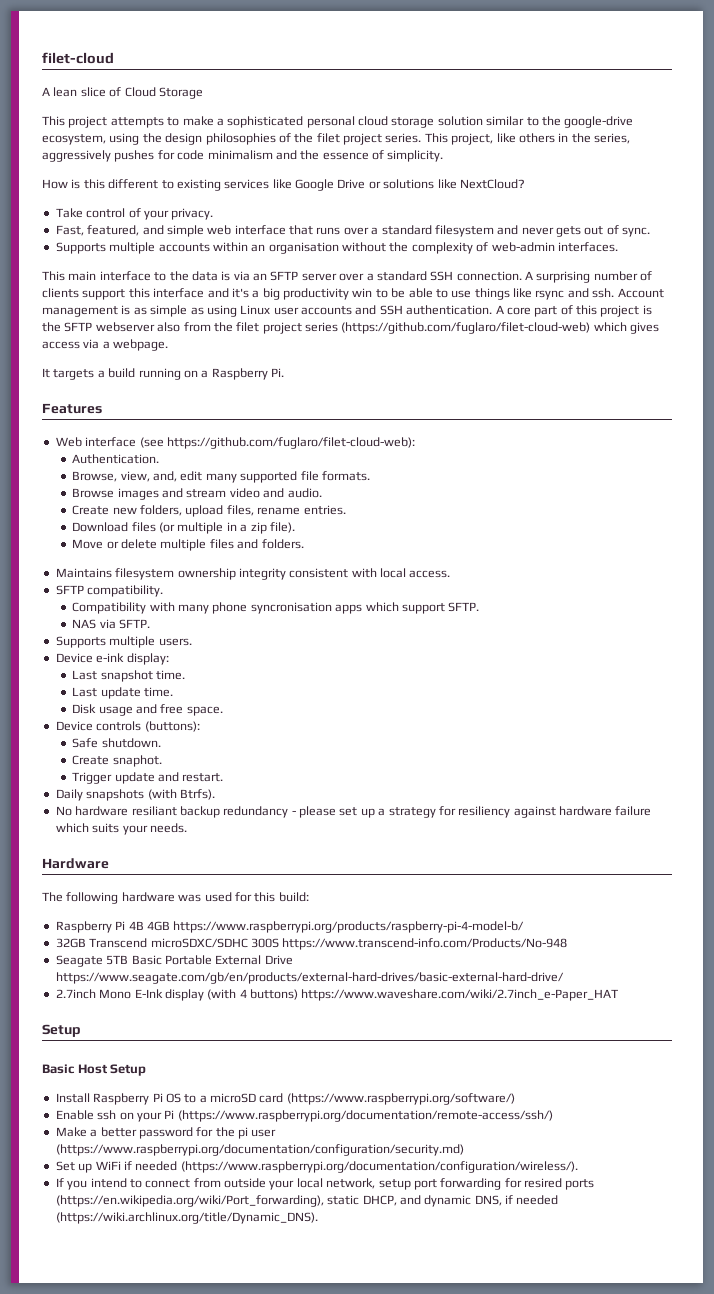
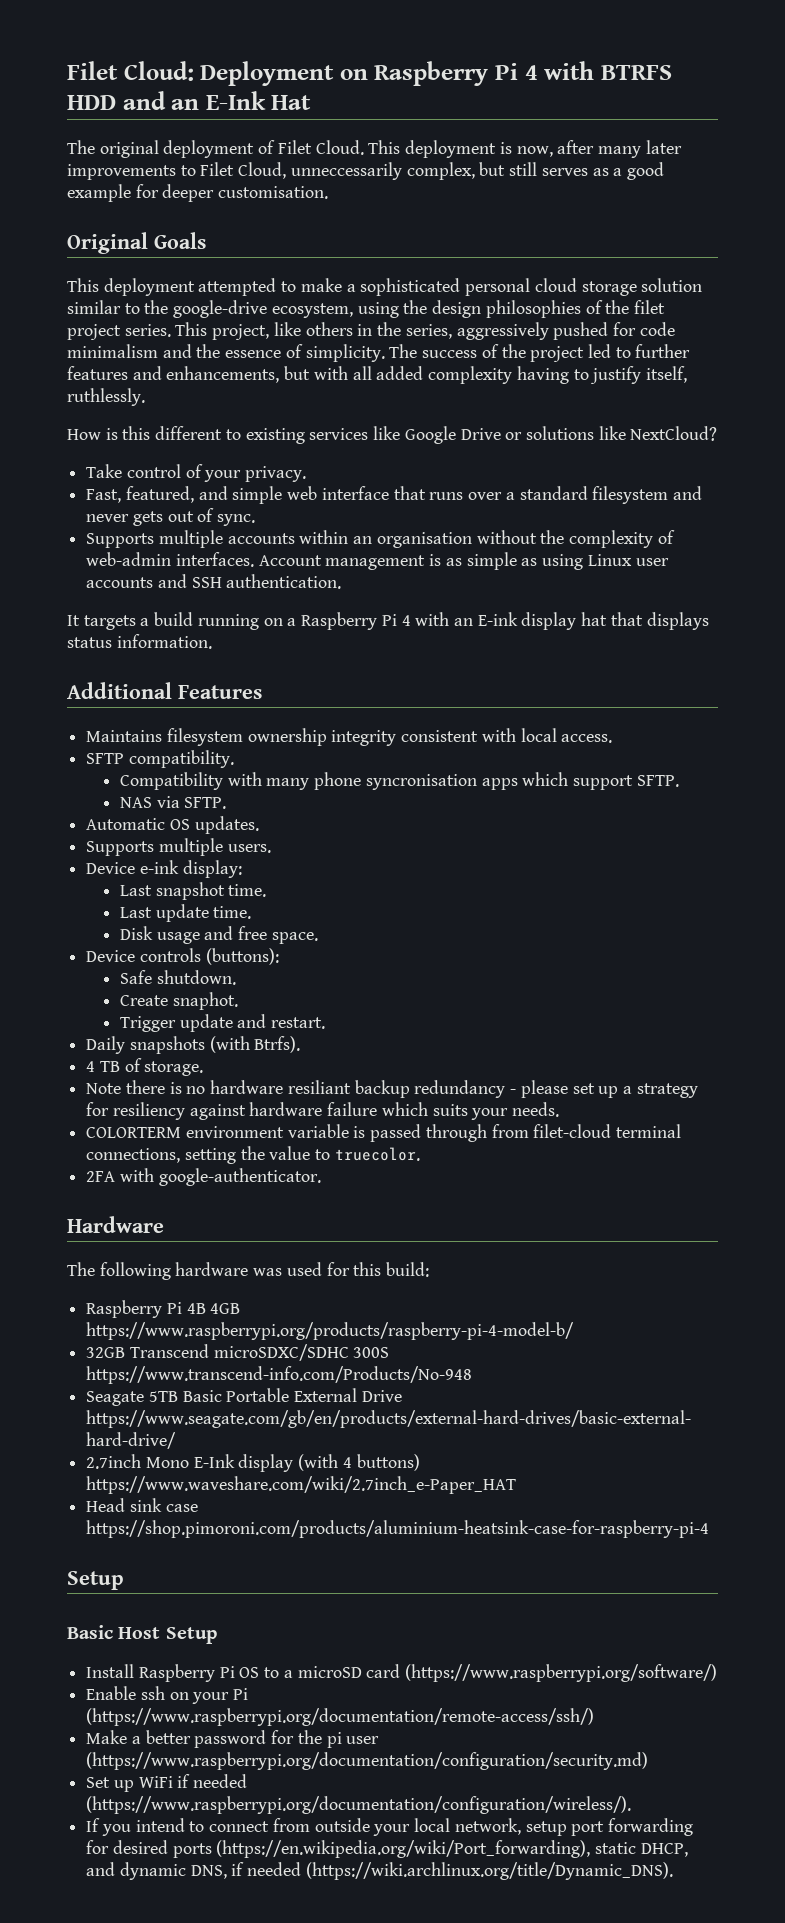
- filet-cloud
- A lean slice of Cloud Storage
- This project attempts to make a sophisticated personal cloud storage solution similar to the google-drive ecosystem, using the design philosophies of the filet project series.
+ Filet Cloud: Deployment on Raspberry Pi 4 with BTRFS HDD and an E-Ink Hat
+ The original deployment of Filet Cloud. This deployment is now, after many later improvements to Filet Cloud, unneccessarily complex, but still serves as a good example for deeper customisation.
+ Original Goals
+ This deployment attempted to make a sophisticated personal cloud storage solution similar to the google-drive ecosystem, using the design philosophies of the filet project series.
- This project, like others in the series, aggressively pushes for code minimalism and the essence of simplicity.
+ This project, like others in the series, aggressively pushed for code minimalism and the essence of simplicity. The success of the project led to further features and enhancements, but with all added complexity having to justify itself, ruthlessly.
- Supports multiple accounts within an organisation without the complexity of web-admin interfaces.
- This main interface to the data is via an SFTP server over a standard SSH connection. A surprising number of clients support this interface and it's a big productivity win to be able to use things like rsync and ssh. Account management is as simple as using Linux user accounts and SSH authentication. A core part of this project is the SFTP webserver also from the filet project series (https://github.com/fuglaro/filet-cloud-web) which gives access via a webpage.
+ Supports multiple accounts within an organisation without the complexity of web-admin interfaces. Account management is as simple as using Linux user accounts and SSH authentication.
- It targets a build running on a Raspberry Pi.
- Features
- Web interface (see https://github.com/fuglaro/filet-cloud-web):
- Authentication.
- Browse, view, and, edit many supported file formats.
- Browse images and stream video and audio.
- Create new folders, upload files, rename entries.
- Download files (or multiple in a zip file).
- Move or delete multiple files and folders.
+ It targets a build running on a Raspberry Pi 4 with an E-ink display hat that displays status information.
+ Additional Features
+ Automatic OS updates.
- No hardware resiliant backup redundancy - please set up a strategy for resiliency against hardware failure which suits your needs.
+ 4 TB of storage.
+ Note there is no hardware resiliant backup redundancy - please set up a strategy for resiliency against hardware failure which suits your needs.
+ COLORTERM environment variable is passed through from filet-cloud terminal connections, setting the value to truecolor.
+ 2FA with google-authenticator.
+ Head sink case https://shop.pimoroni.com/products/aluminium-heatsink-case-for-raspberry-pi-4
- If you intend to connect from outside your local network, setup port forwarding for resired ports (https://en.wikipedia.org/wiki/Port_forwarding), static DHCP, and dynamic DNS, if needed (https://wiki.archlinux.org/title/Dynamic_DNS).
+ If you intend to connect from outside your local network, setup port forwarding for desired ports (https://en.wikipedia.org/wiki/Port_forwarding), static DHCP, and dynamic DNS, if needed (https://wiki.archlinux.org/title/Dynamic_DNS).

